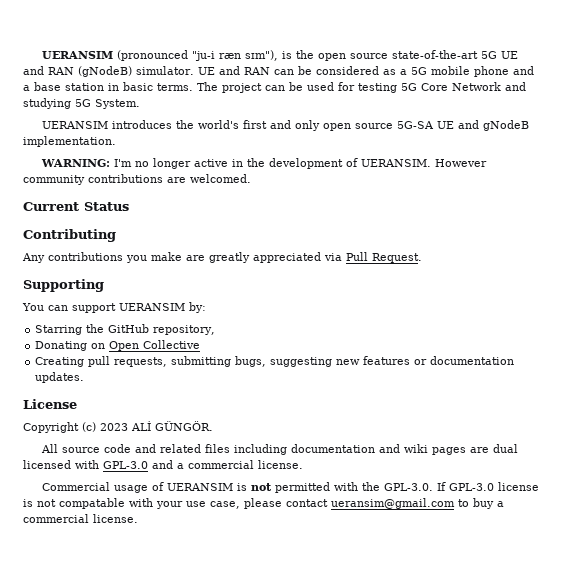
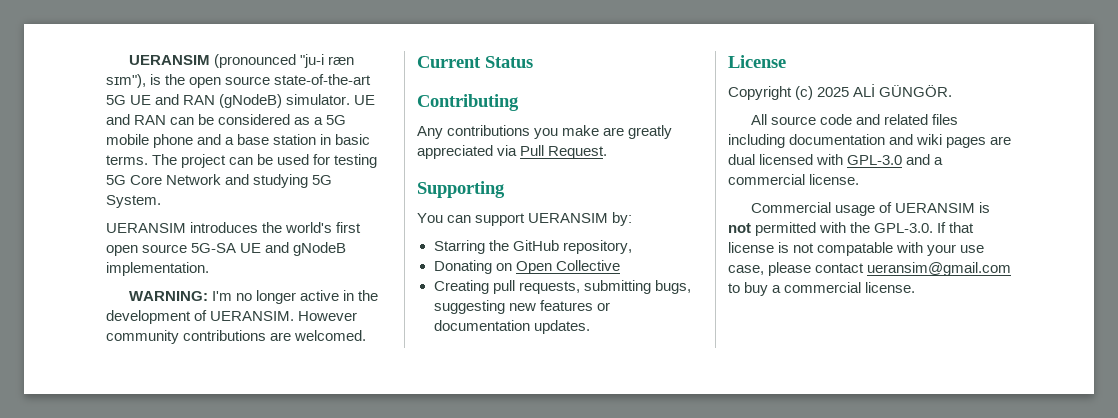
- UERANSIM introduces the world's first and only open source 5G-SA UE and gNodeB implementation.
+ UERANSIM introduces the world's first open source 5G-SA UE and gNodeB implementation.
- Copyright (c) 2023 ALİ GÜNGÖR.
+ Copyright (c) 2025 ALİ GÜNGÖR.
- Commercial usage of UERANSIM is not permitted with the GPL-3.0. If GPL-3.0 license is not compatable with your use case, please contact ueransim@gmail.com to buy a commercial license.
+ Commercial usage of UERANSIM is not permitted with the GPL-3.0. If that license is not compatable with your use case, please contact ueransim@gmail.com to buy a commercial license.

